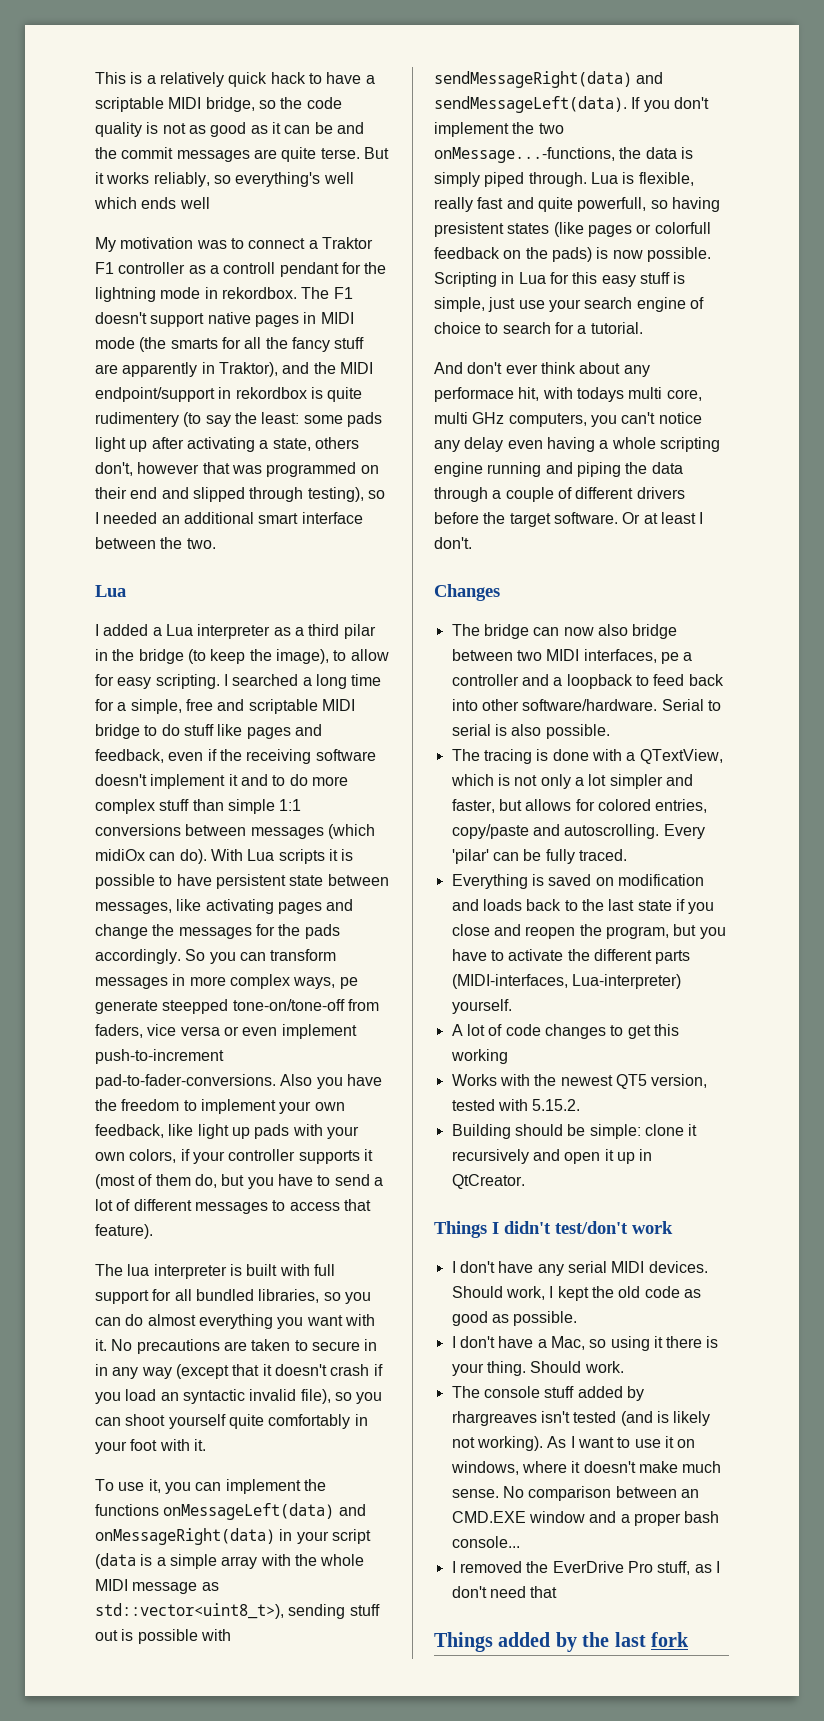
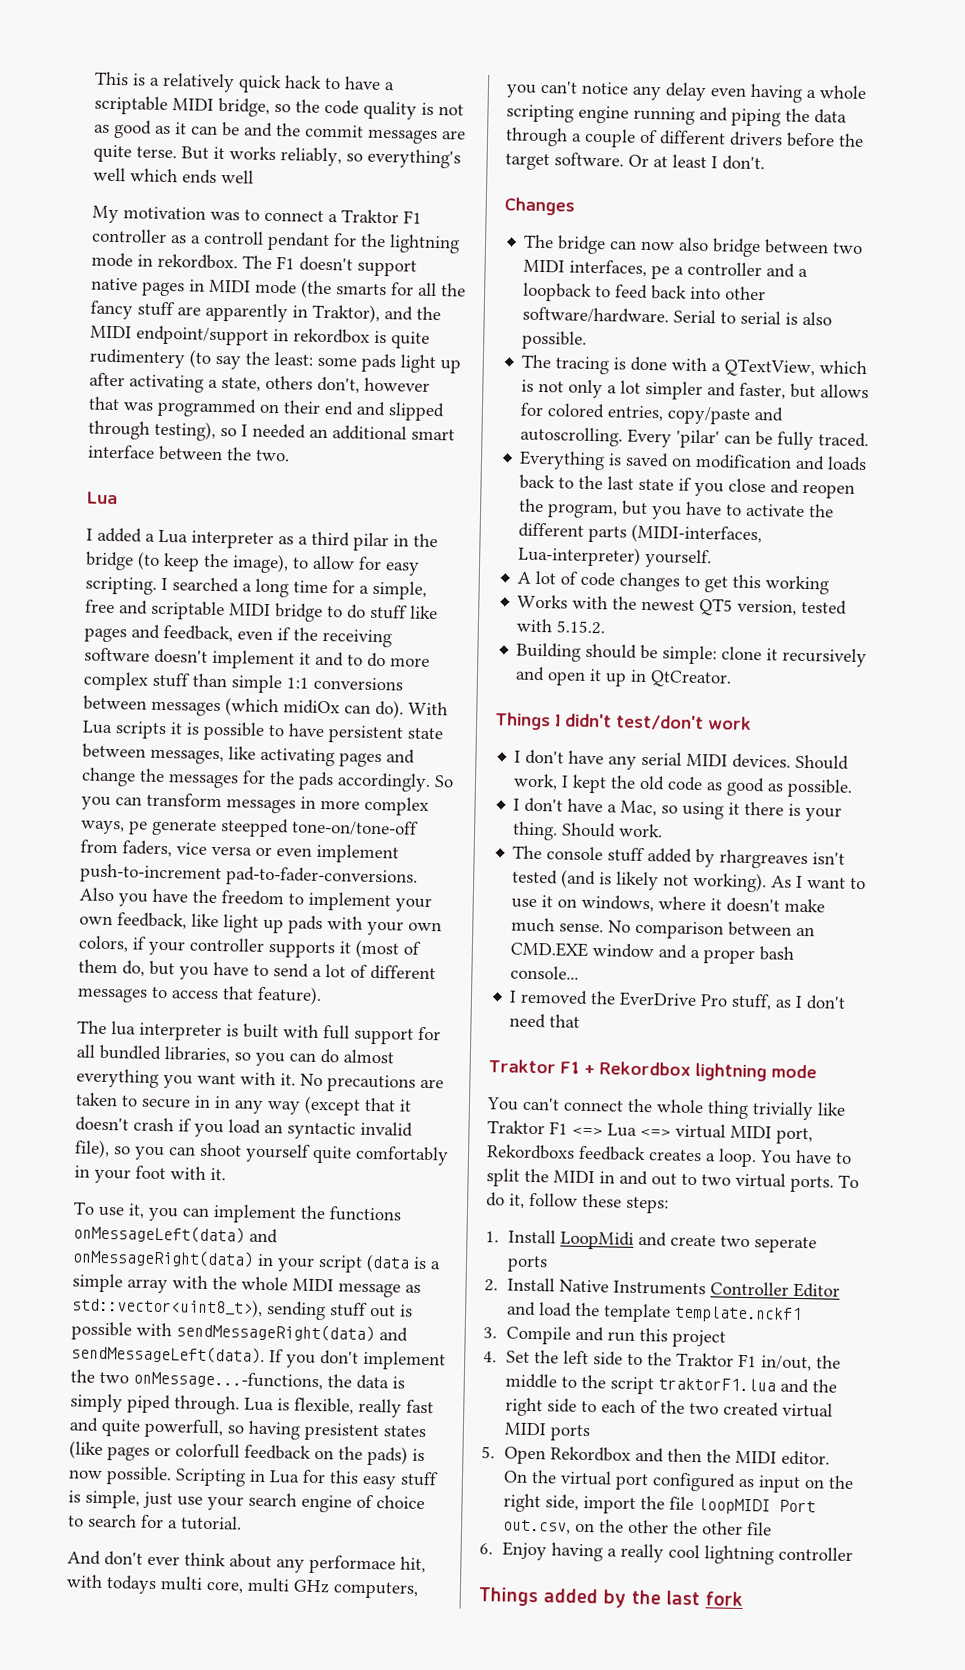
+ Traktor F1 + Rekordbox lightning mode
+ You can't connect the whole thing trivially like Traktor F1 <=> Lua <=> virtual MIDI port, Rekordboxs feedback creates a loop. You have to split the MIDI in and out to two virtual ports. To do it, follow these steps:
+ 1. Install LoopMidi and create two seperate ports
+ 2. Install Native Instruments Controller Editor and load the template template.nckf1
+ 3. Compile and run this project
+ 4. Set the left side to the Traktor F1 in/out, the middle to the script traktorF1.lua and the right side to each of the two created virtual MIDI ports
+ 5. Open Rekordbox and then the MIDI editor. On the virtual port configured as input on the right side, import the file loopMIDI Port out.csv, on the other the other file
+ 6. Enjoy having a really cool lightning controller

